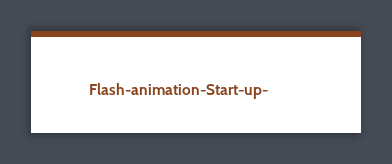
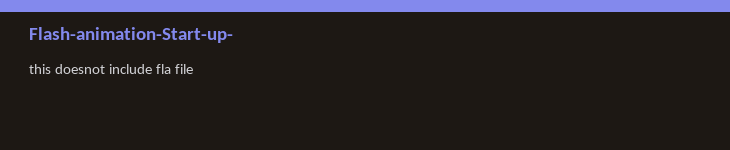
+ this doesnot include fla file

